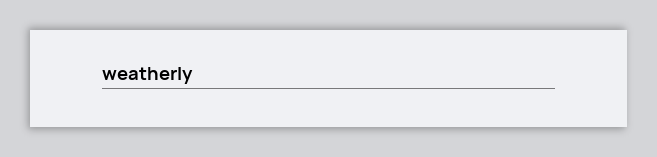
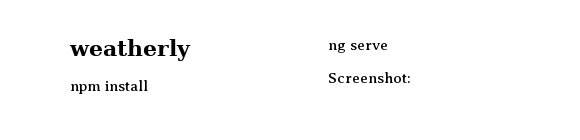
+ npm install
+ ng serve
+ Screenshot:

